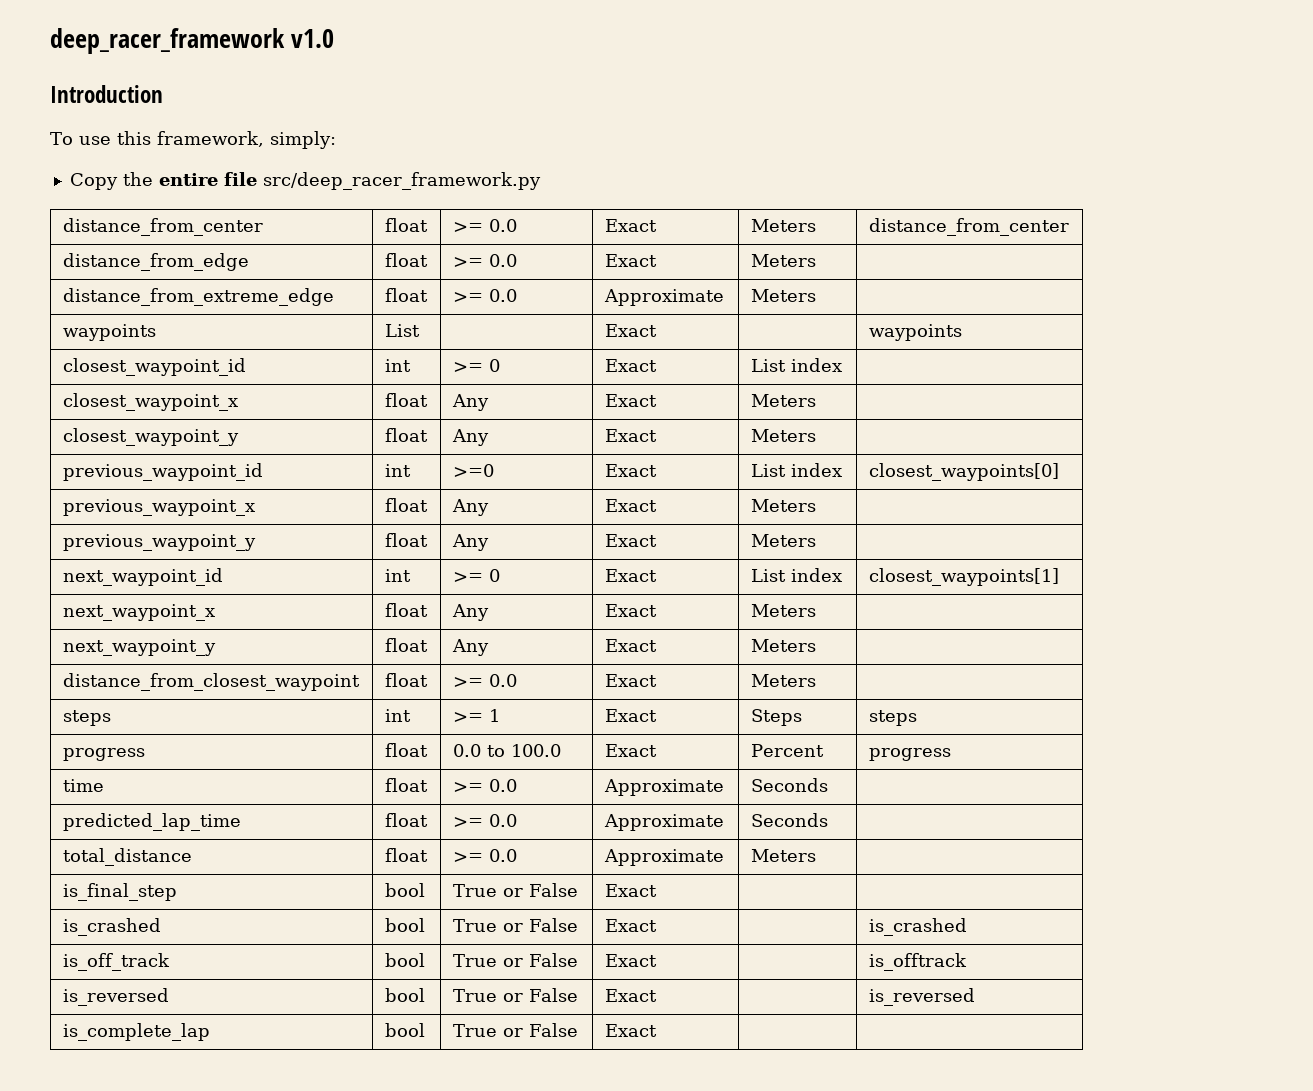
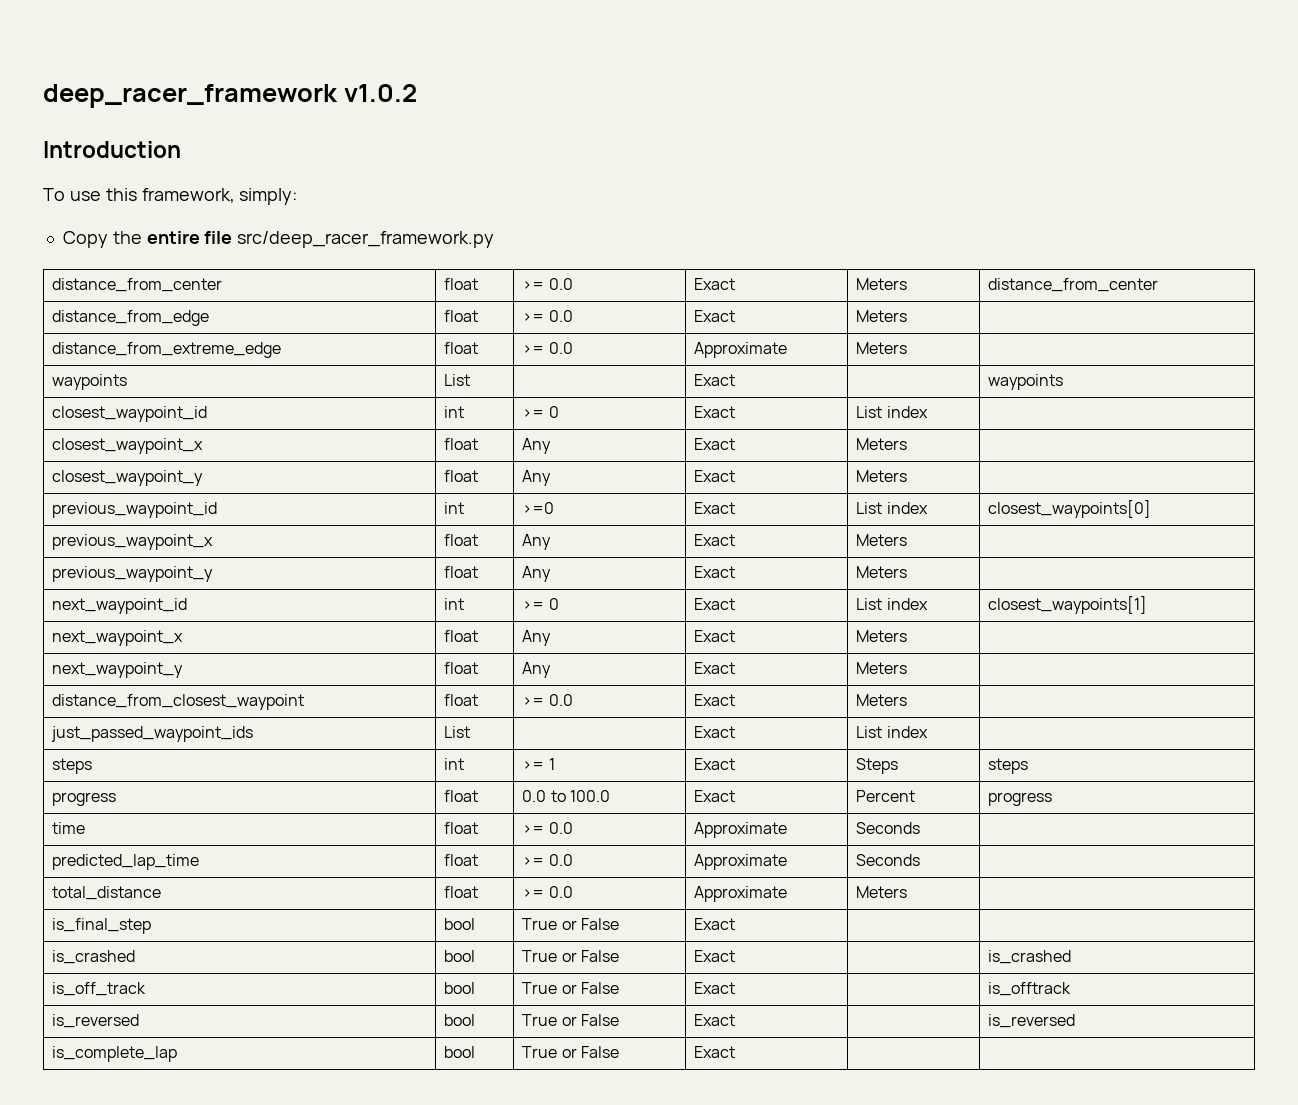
- deep_racer_framework v1.0
+ deep_racer_framework v1.0.2
+ just_passed_waypoint_ids | List | | Exact | List index |

